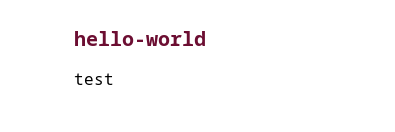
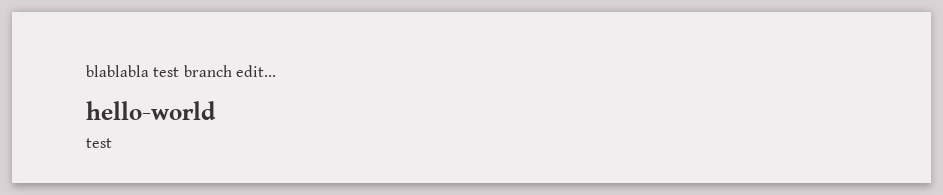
+ blablabla test branch edit...

